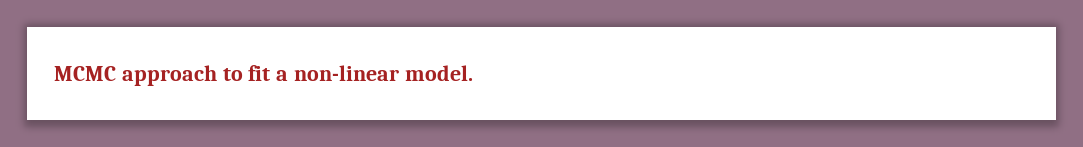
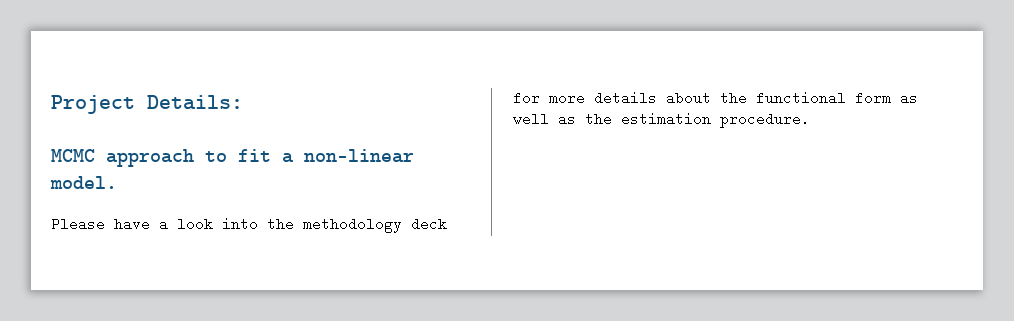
+ Project Details:
+ Please have a look into the methodology deck for more details about the functional form as well as the estimation procedure.

